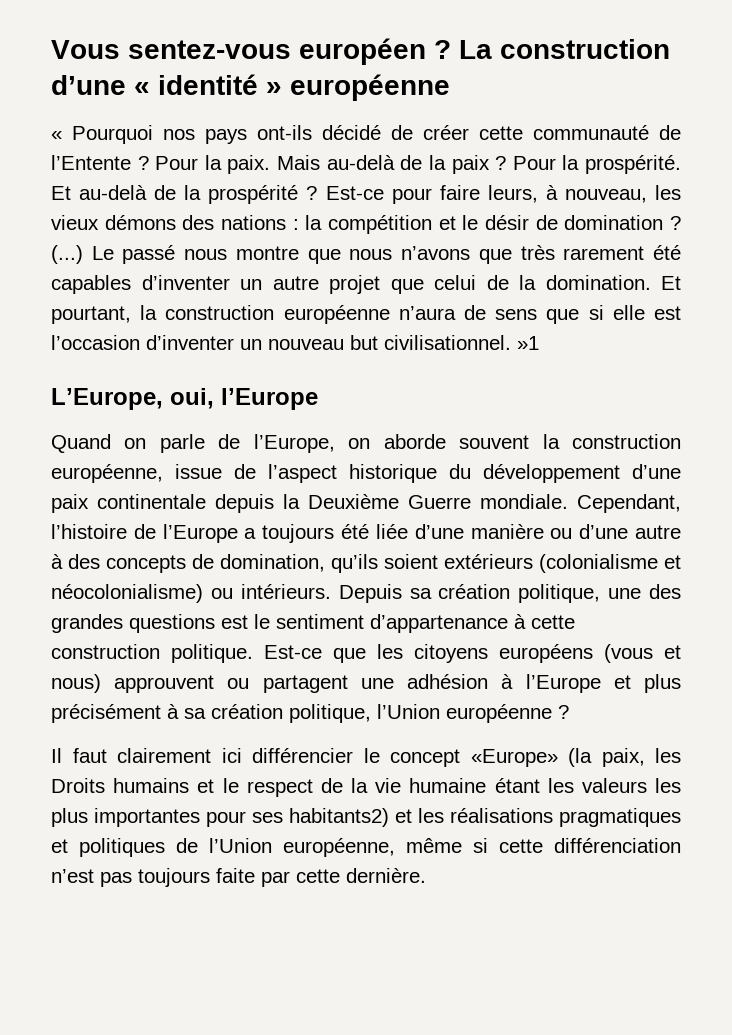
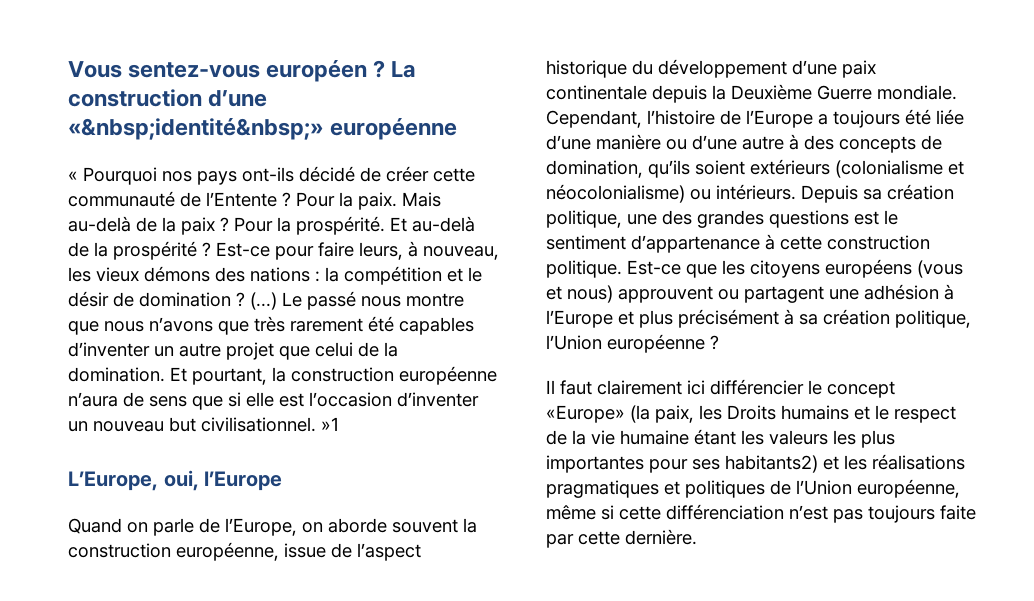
- La construction d’une « identité » européenne
+ La construction d’une «&nbsp;identité&nbsp;» européenne

